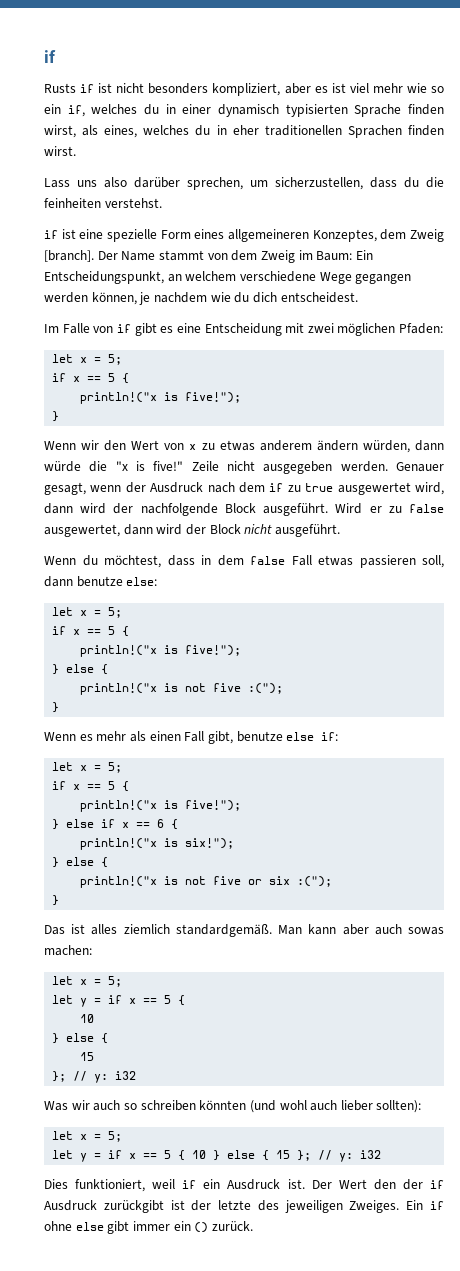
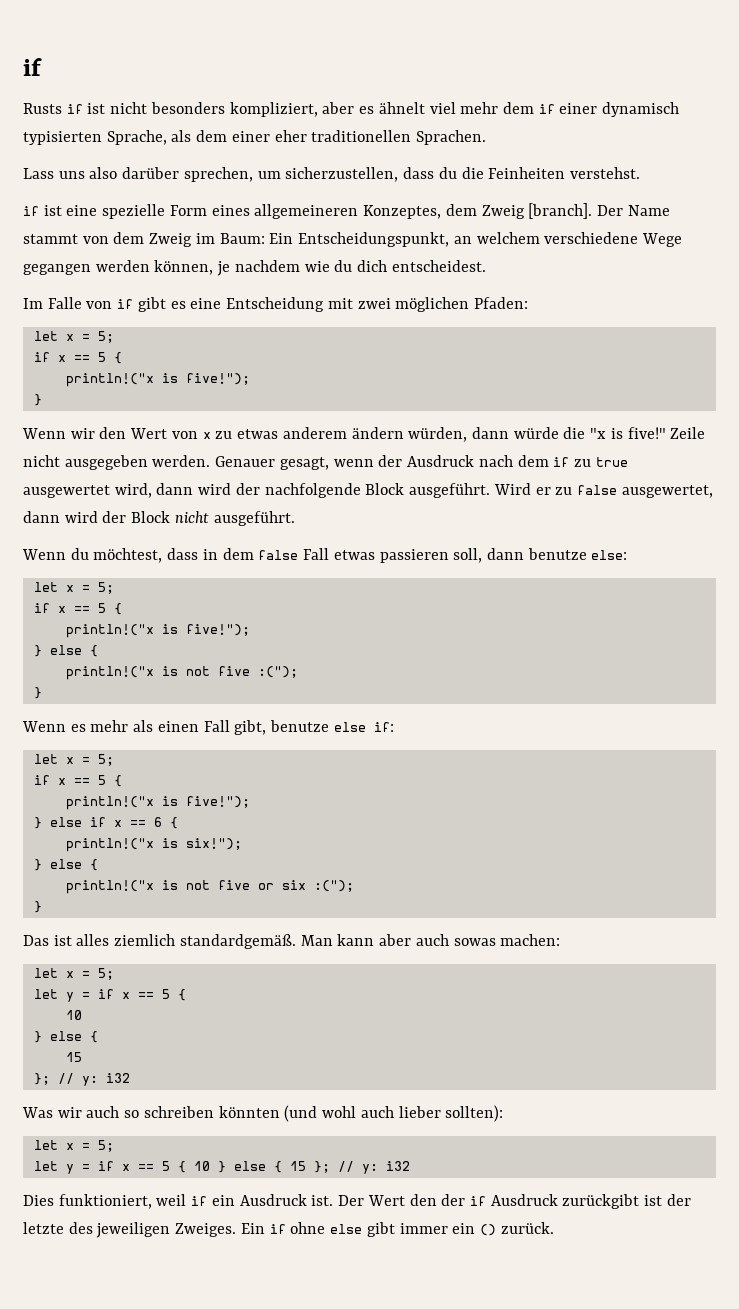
- Rusts if ist nicht besonders kompliziert, aber es ist viel mehr wie so ein if, welches du in einer dynamisch typisierten Sprache finden wirst, als eines, welches du in eher traditionellen Sprachen finden wirst.
+ Rusts if ist nicht besonders kompliziert, aber es ähnelt viel mehr dem if einer dynamisch typisierten Sprache, als dem einer eher traditionellen Sprachen.
- Lass uns also darüber sprechen, um sicherzustellen, dass du die feinheiten verstehst.
+ Lass uns also darüber sprechen, um sicherzustellen, dass du die Feinheiten verstehst.

